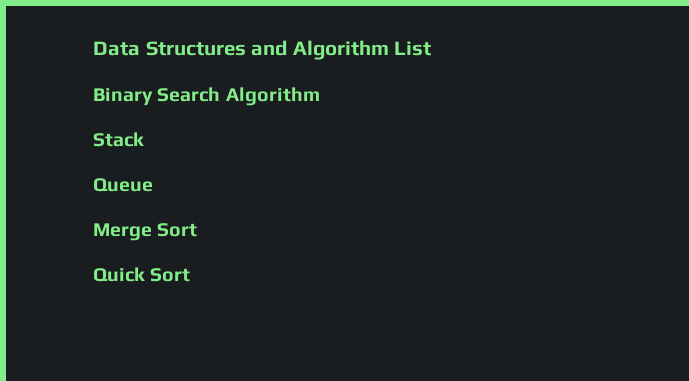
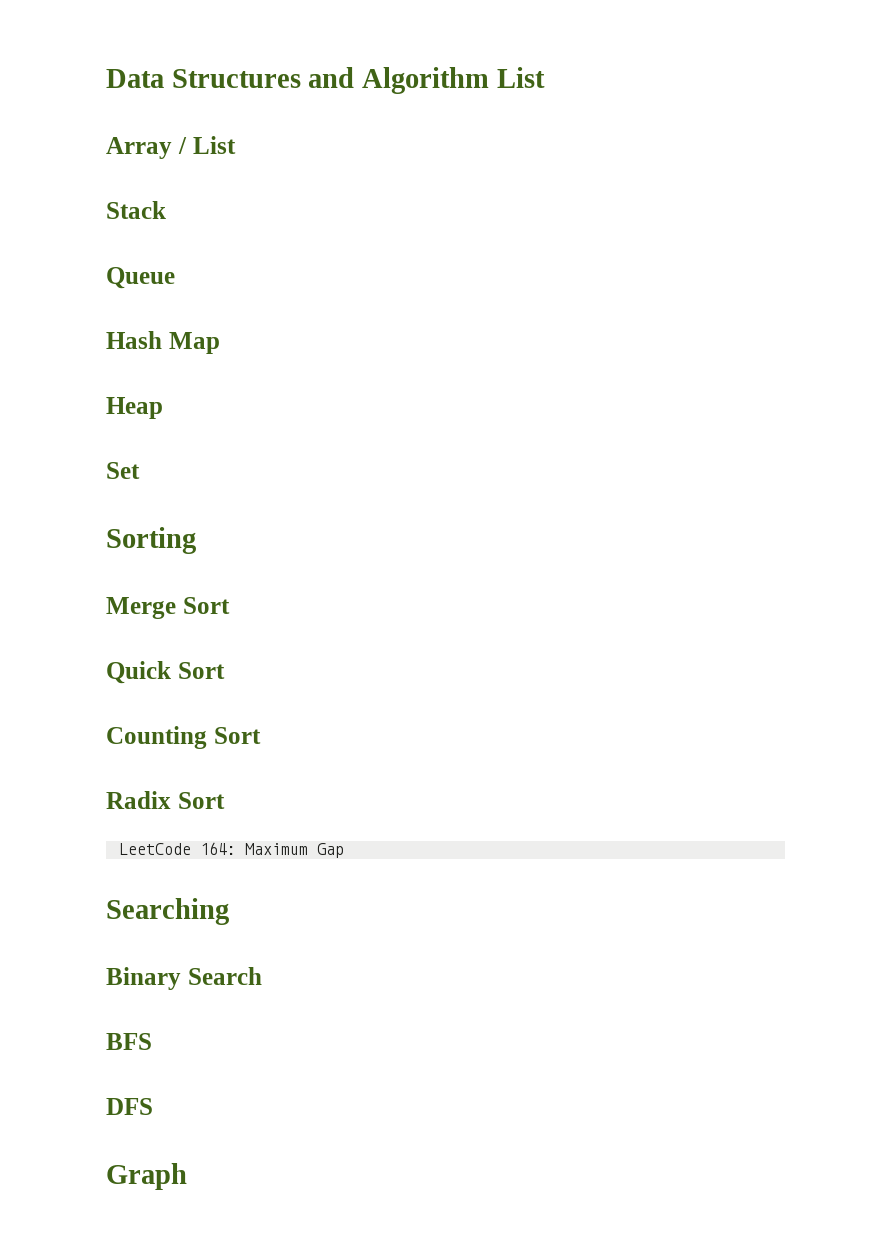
- Binary Search Algorithm
+ Array / List
+ Hash Map
+ Heap
+ Set
+ Sorting
+ Counting Sort
+ Radix Sort
+ LeetCode 164: Maximum Gap
+ Searching
+ Binary Search
+ BFS
+ DFS
+ Graph

